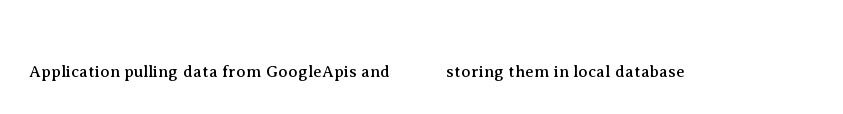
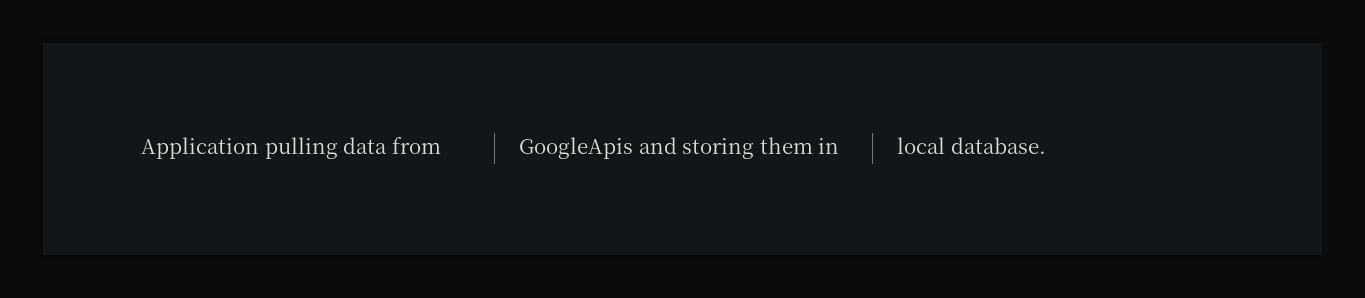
- Application pulling data from GoogleApis and storing them in local database
+ Application pulling data from GoogleApis and storing them in local database.

